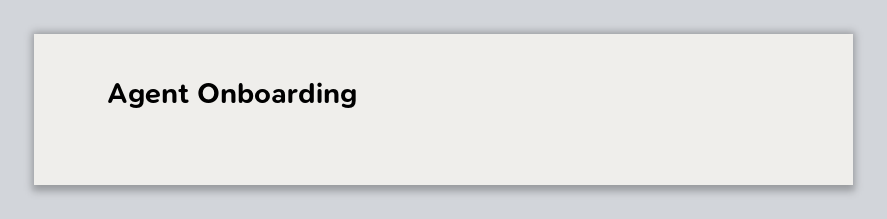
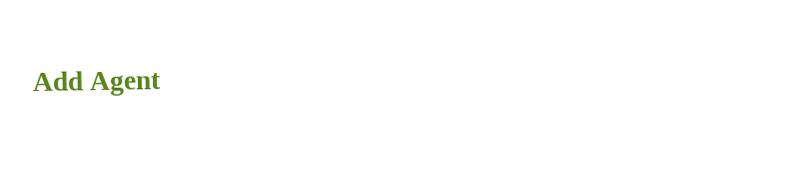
- Agent Onboarding
+ Add Agent

